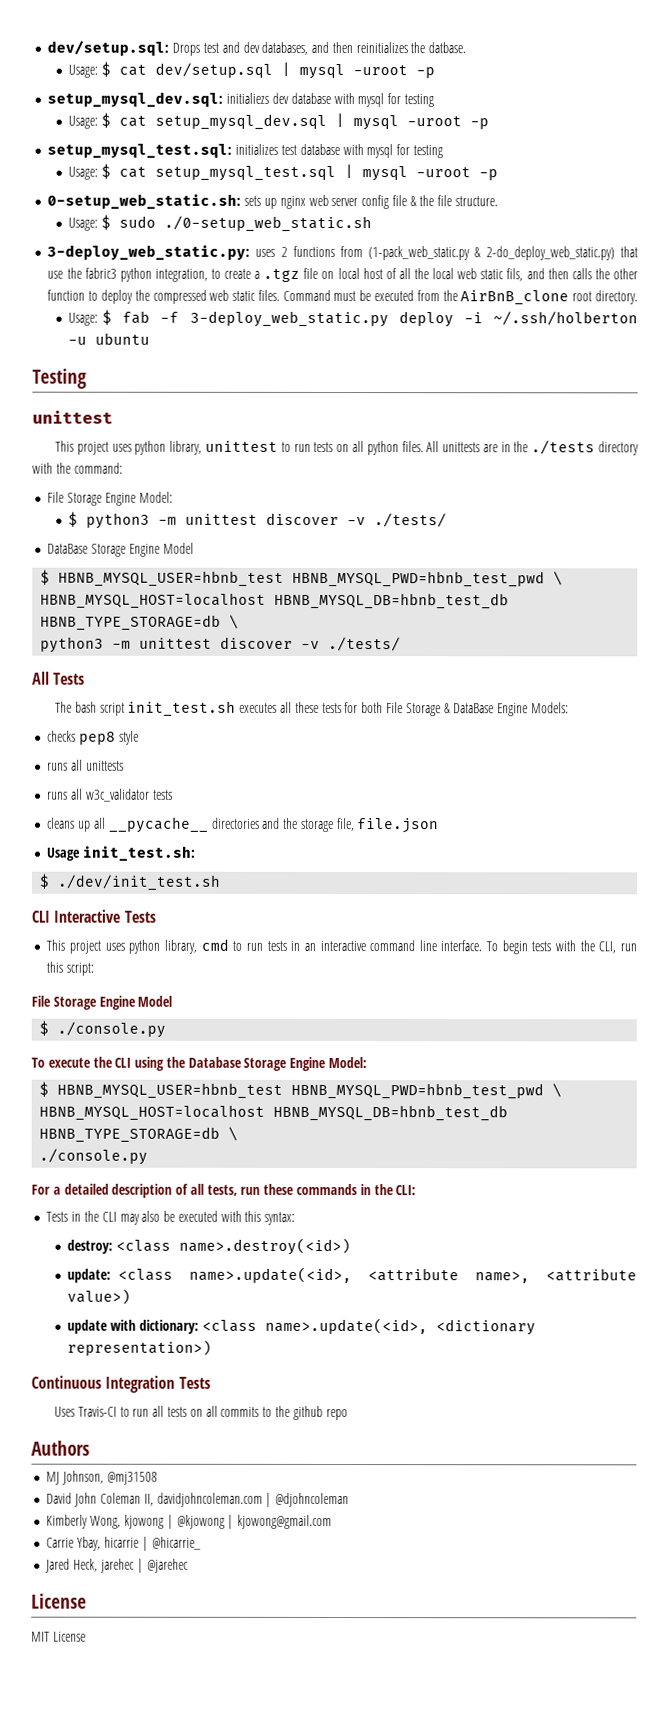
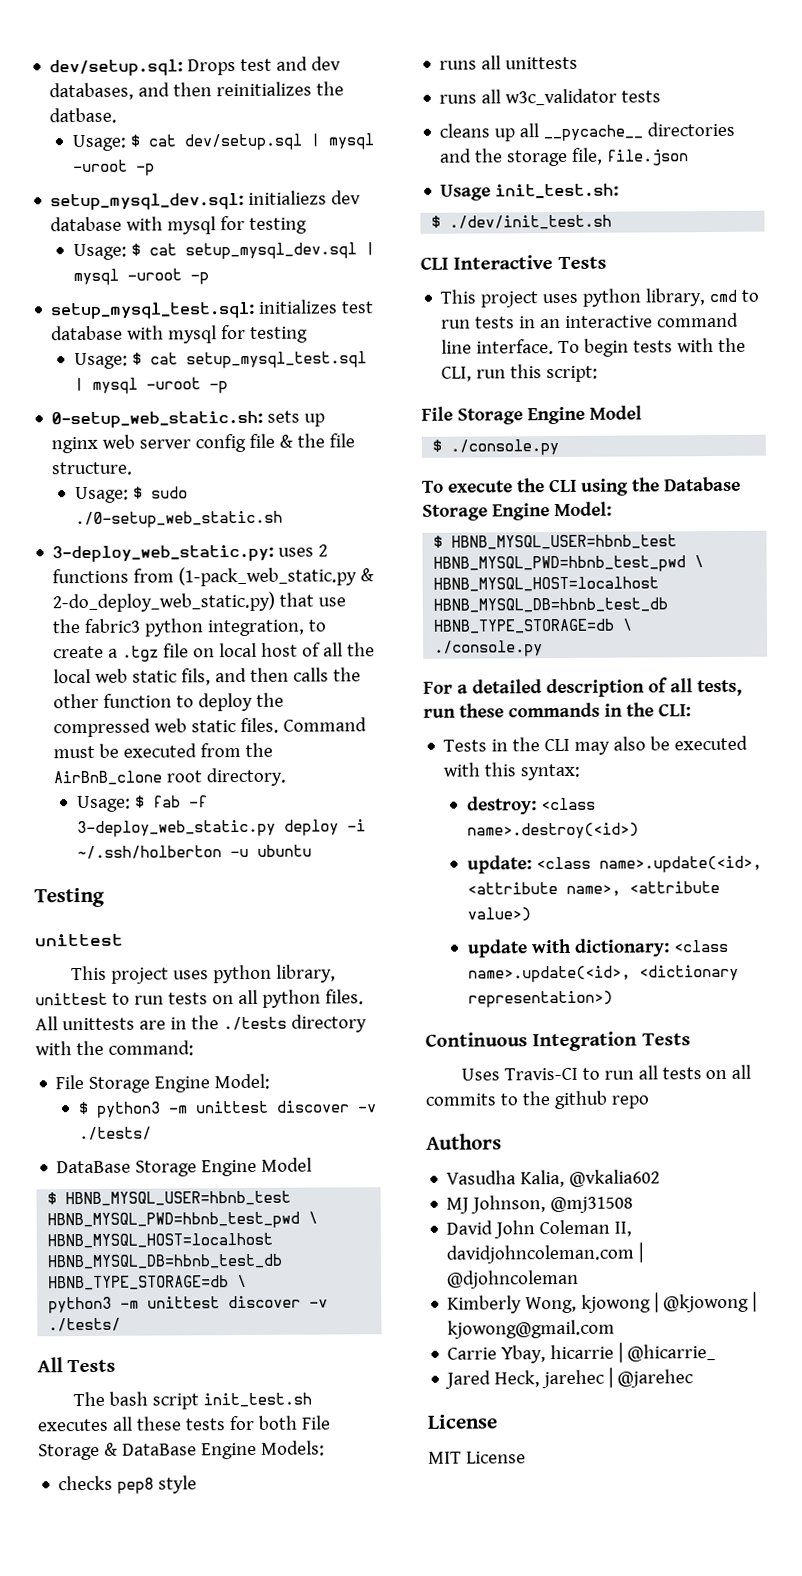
+ Vasudha Kalia, @vkalia602

